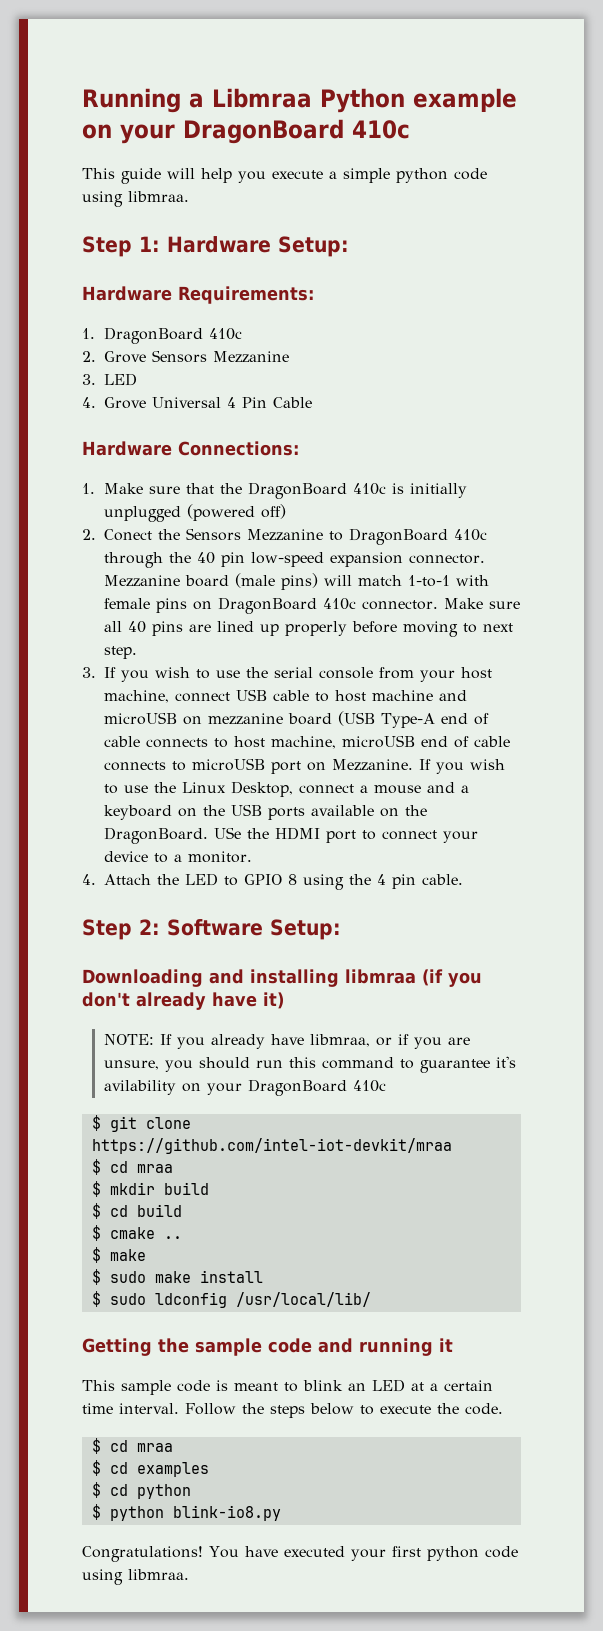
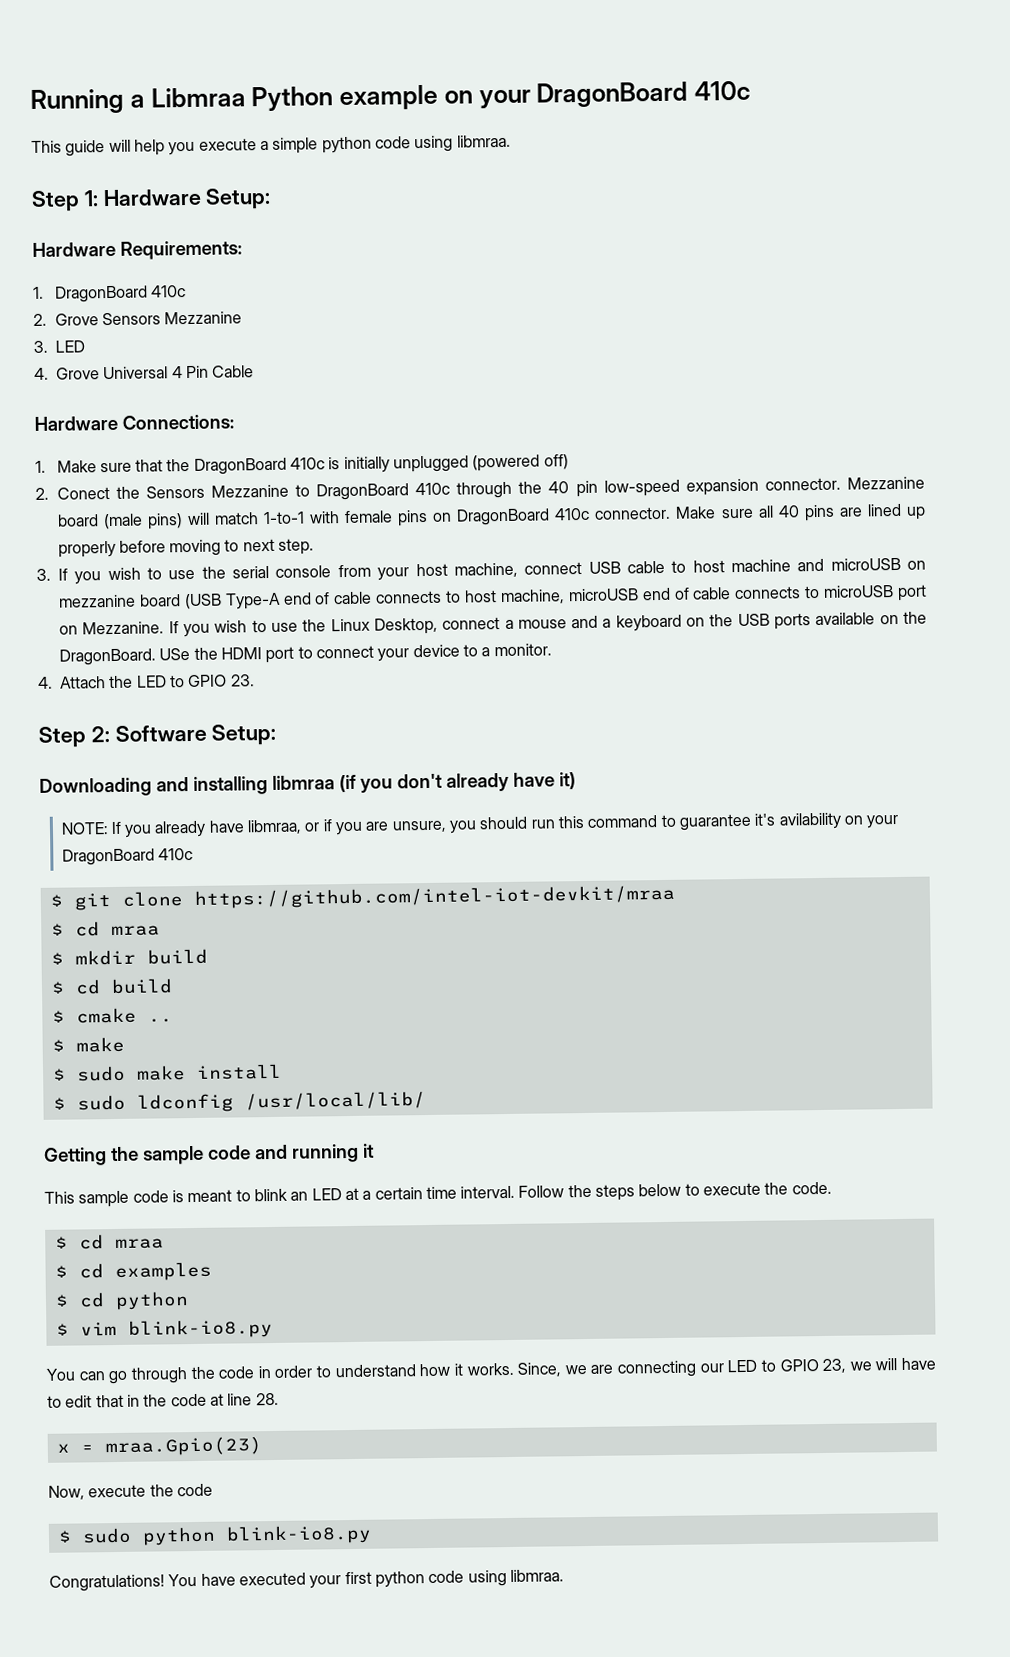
- 4. Attach the LED to GPIO 8 using the 4 pin cable.
+ 4. Attach the LED to GPIO 23.
- $ python blink-io8.py
+ $ vim blink-io8.py
+ You can go through the code in order to understand how it works. Since, we are connecting our LED to GPIO 23, we will have to edit that in the code at line 28.
+ x = mraa.Gpio(23)
+ Now, execute the code
+ $ sudo python blink-io8.py

